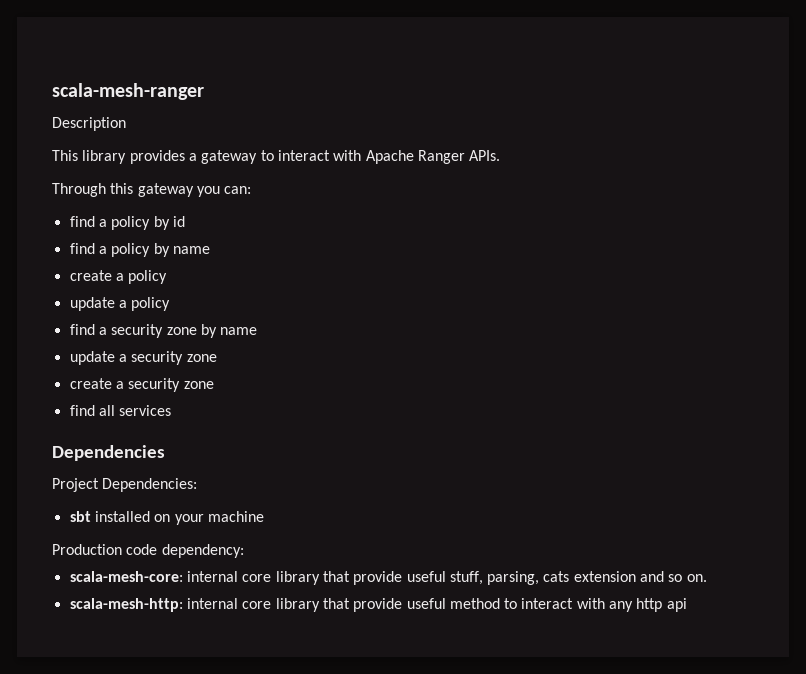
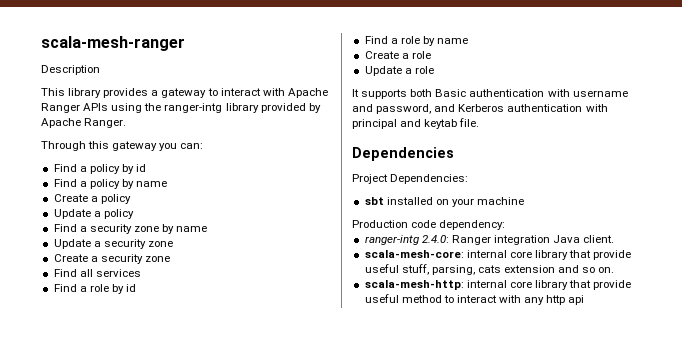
- This library provides a gateway to interact with Apache Ranger APIs.
+ This library provides a gateway to interact with Apache Ranger APIs using the ranger-intg library provided by Apache Ranger.
- find a policy by id
+ Find a policy by id
- find a policy by name
+ Find a policy by name
- create a policy
- update a policy
- find a security zone by name
+ Create a policy
+ Update a policy
+ Find a security zone by name
- update a security zone
- create a security zone
- find all services
+ Update a security zone
+ Create a security zone
+ Find all services
+ Find a role by id
+ Find a role by name
+ Create a role
+ Update a role
+ It supports both Basic authentication with username and password, and Kerberos authentication with principal and keytab file.
+ ranger-intg 2.4.0: Ranger integration Java client.

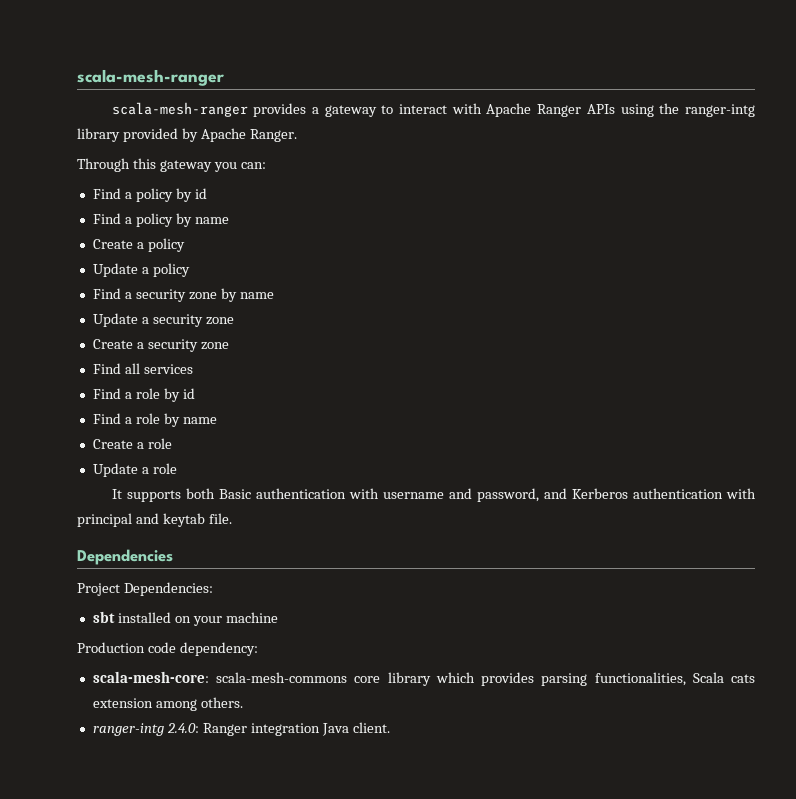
- Description
- This library provides a gateway to interact with Apache Ranger APIs using the ranger-intg library provided by Apache Ranger.
+ scala-mesh-ranger provides a gateway to interact with Apache Ranger APIs using the ranger-intg library provided by Apache Ranger.
+ scala-mesh-core: scala-mesh-commons core library which provides parsing functionalities, Scala cats extension among others.
- scala-mesh-core: internal core library that provide useful stuff, parsing, cats extension and so on.
- scala-mesh-http: internal core library that provide useful method to interact with any http api

